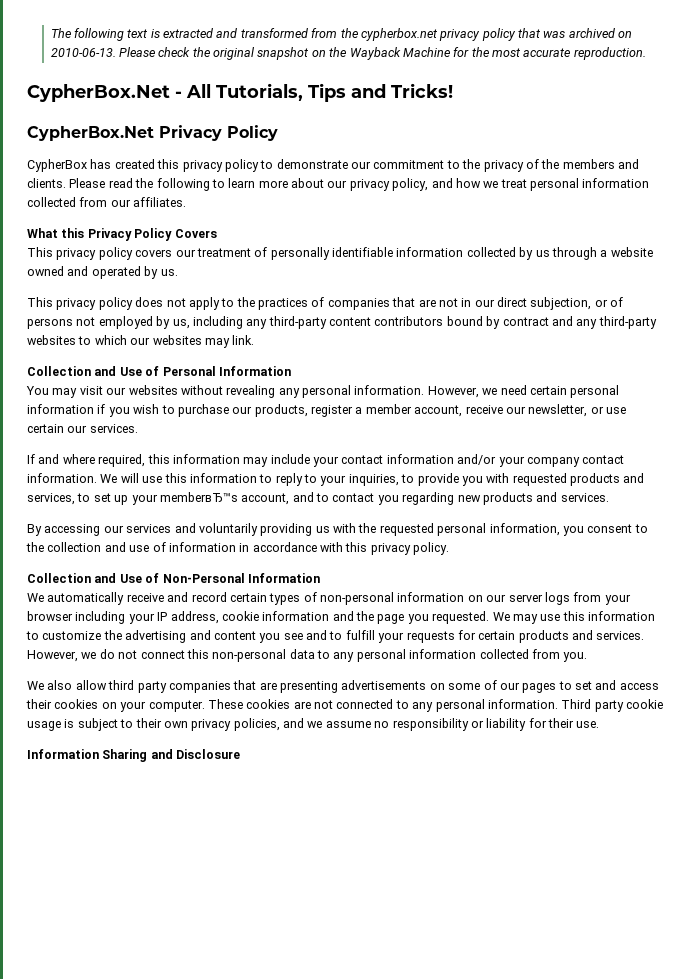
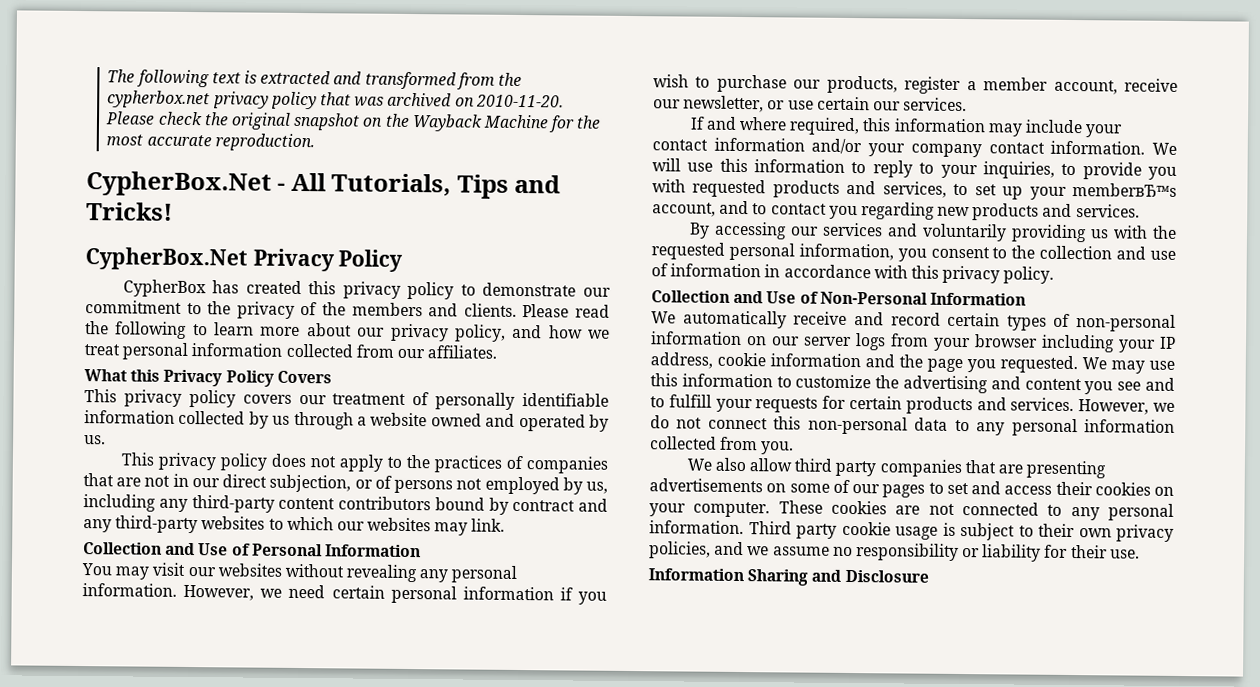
- The following text is extracted and transformed from the cypherbox.net privacy policy that was archived on 2010-06-13.
+ The following text is extracted and transformed from the cypherbox.net privacy policy that was archived on 2010-11-20.

